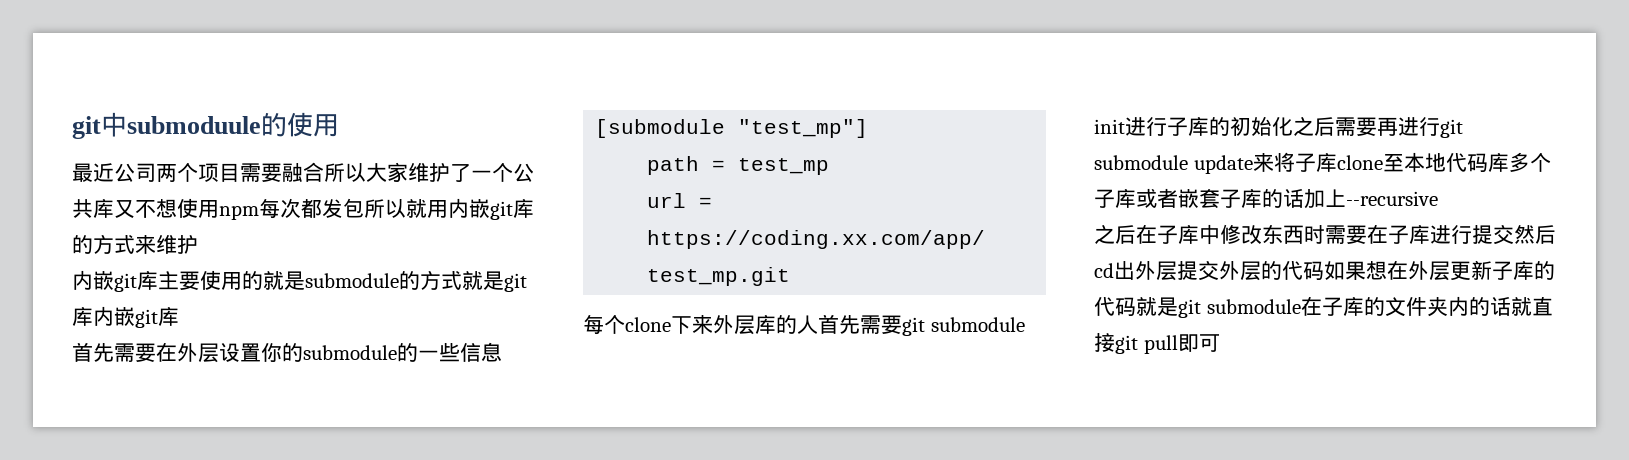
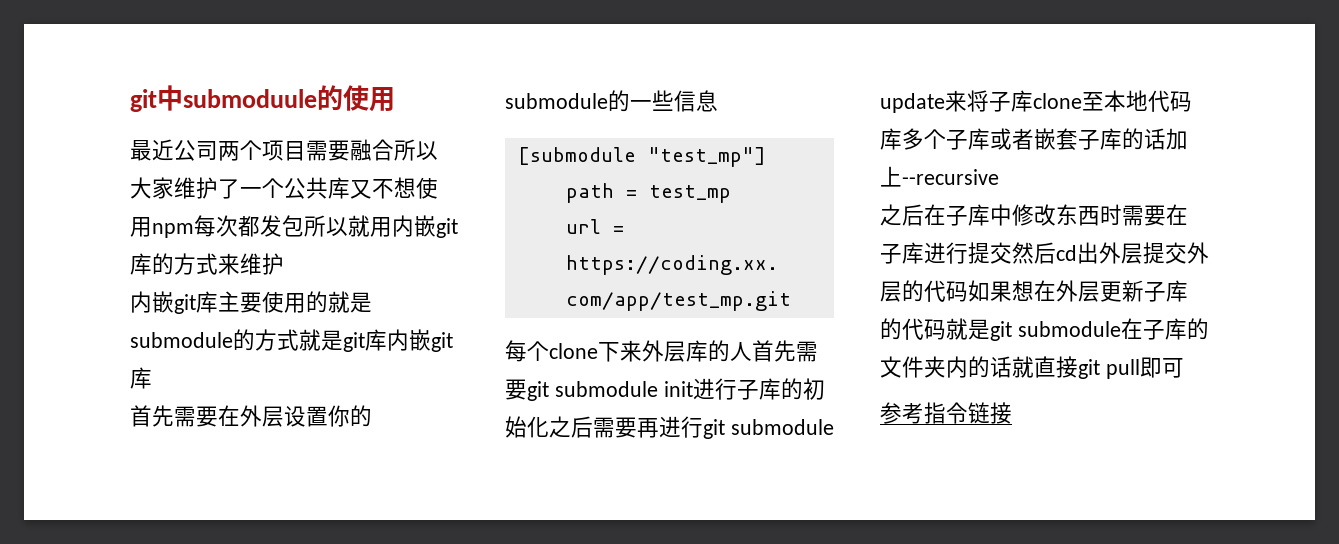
+ 参考指令链接

